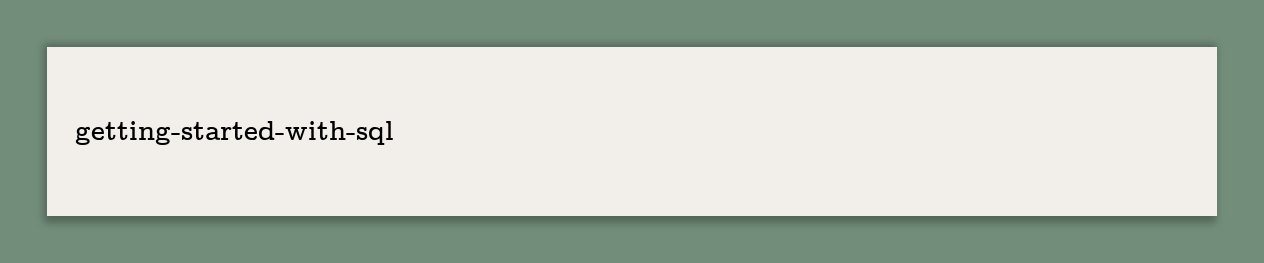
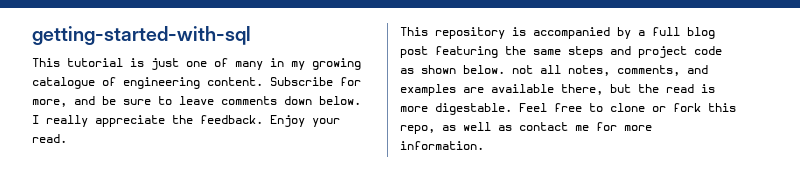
+ This tutorial is just one of many in my growing catalogue of engineering content. Subscribe for more, and be sure to leave comments down below. I really appreciate the feedback. Enjoy your read.
+ This repository is accompanied by a full blog post featuring the same steps and project code as shown below. not all notes, comments, and examples are available there, but the read is more digestable. Feel free to clone or fork this repo, as well as contact me for more information.

